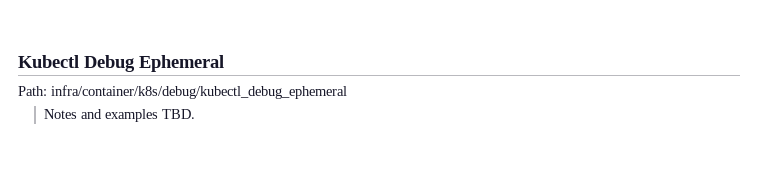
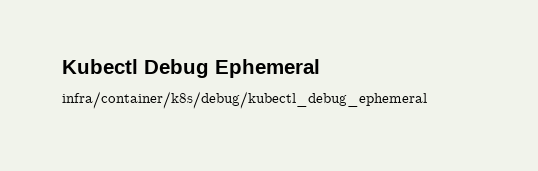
- Path: infra/container/k8s/debug/kubectl_debug_ephemeral
+ infra/container/k8s/debug/kubectl_debug_ephemeral
- Notes and examples TBD.

